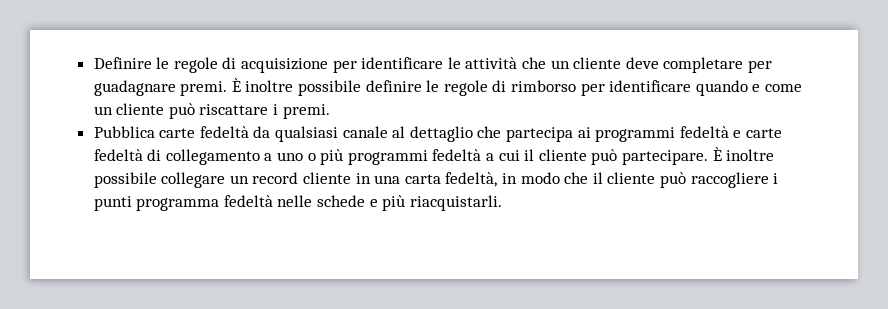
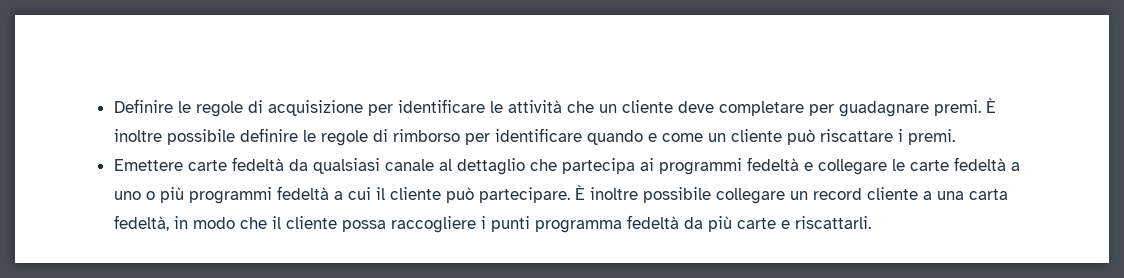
- Pubblica carte fedeltà da qualsiasi canale al dettaglio che partecipa ai programmi fedeltà e carte fedeltà di collegamento a uno o più programmi fedeltà a cui il cliente può partecipare.
+ Emettere carte fedeltà da qualsiasi canale al dettaglio che partecipa ai programmi fedeltà e collegare le carte fedeltà a uno o più programmi fedeltà a cui il cliente può partecipare.
- È inoltre possibile collegare un record cliente in una carta fedeltà, in modo che il cliente può raccogliere i punti programma fedeltà nelle schede e più riacquistarli.
+ È inoltre possibile collegare un record cliente a una carta fedeltà, in modo che il cliente possa raccogliere i punti programma fedeltà da più carte e riscattarli.

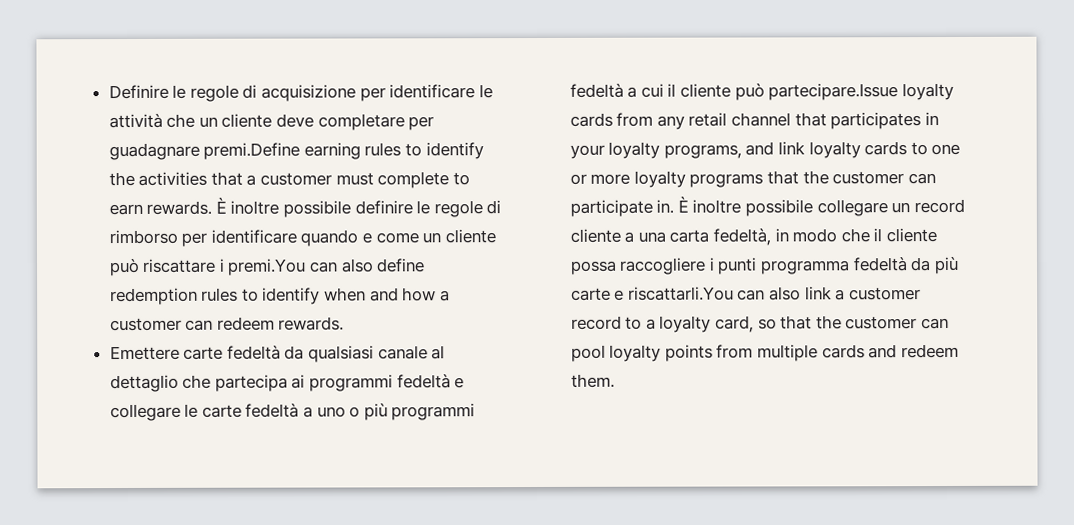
- Definire le regole di acquisizione per identificare le attività che un cliente deve completare per guadagnare premi.
+ Definire le regole di acquisizione per identificare le attività che un cliente deve completare per guadagnare premi.Define earning rules to identify the activities that a customer must complete to earn rewards.
- È inoltre possibile definire le regole di rimborso per identificare quando e come un cliente può riscattare i premi.
+ È inoltre possibile definire le regole di rimborso per identificare quando e come un cliente può riscattare i premi.You can also define redemption rules to identify when and how a customer can redeem rewards.
- Emettere carte fedeltà da qualsiasi canale al dettaglio che partecipa ai programmi fedeltà e collegare le carte fedeltà a uno o più programmi fedeltà a cui il cliente può partecipare.
+ Emettere carte fedeltà da qualsiasi canale al dettaglio che partecipa ai programmi fedeltà e collegare le carte fedeltà a uno o più programmi fedeltà a cui il cliente può partecipare.Issue loyalty cards from any retail channel that participates in your loyalty programs, and link loyalty cards to one or more loyalty programs that the customer can participate in.
- È inoltre possibile collegare un record cliente a una carta fedeltà, in modo che il cliente possa raccogliere i punti programma fedeltà da più carte e riscattarli.
+ È inoltre possibile collegare un record cliente a una carta fedeltà, in modo che il cliente possa raccogliere i punti programma fedeltà da più carte e riscattarli.You can also link a customer record to a loyalty card, so that the customer can pool loyalty points from multiple cards and redeem them.

